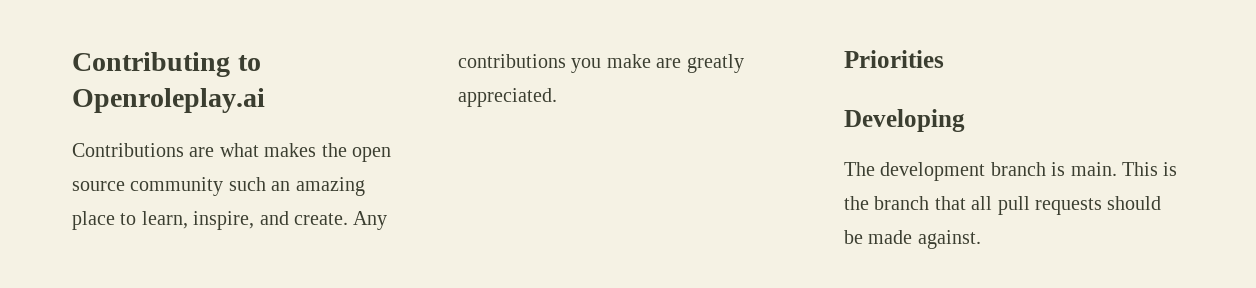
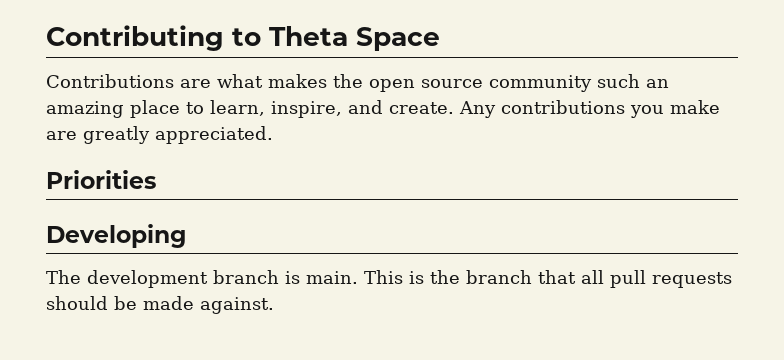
- Contributing to Openroleplay.ai
+ Contributing to Theta Space

